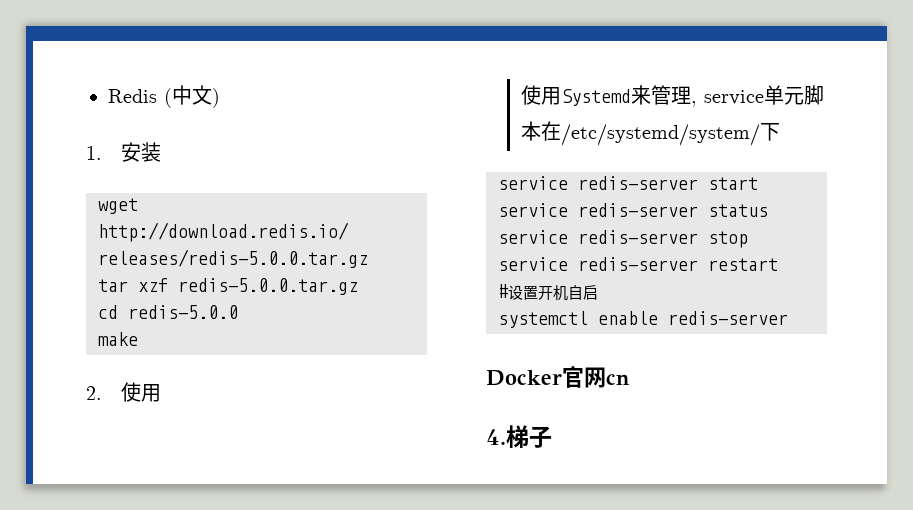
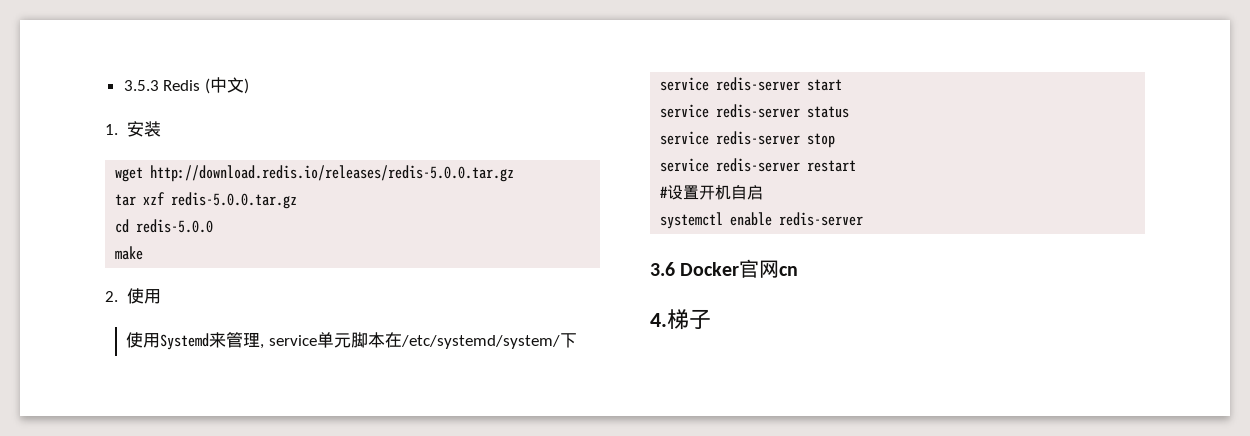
- Redis (中文)
+ 3.5.3 Redis (中文)
- Docker官网cn
+ 3.6 Docker官网cn

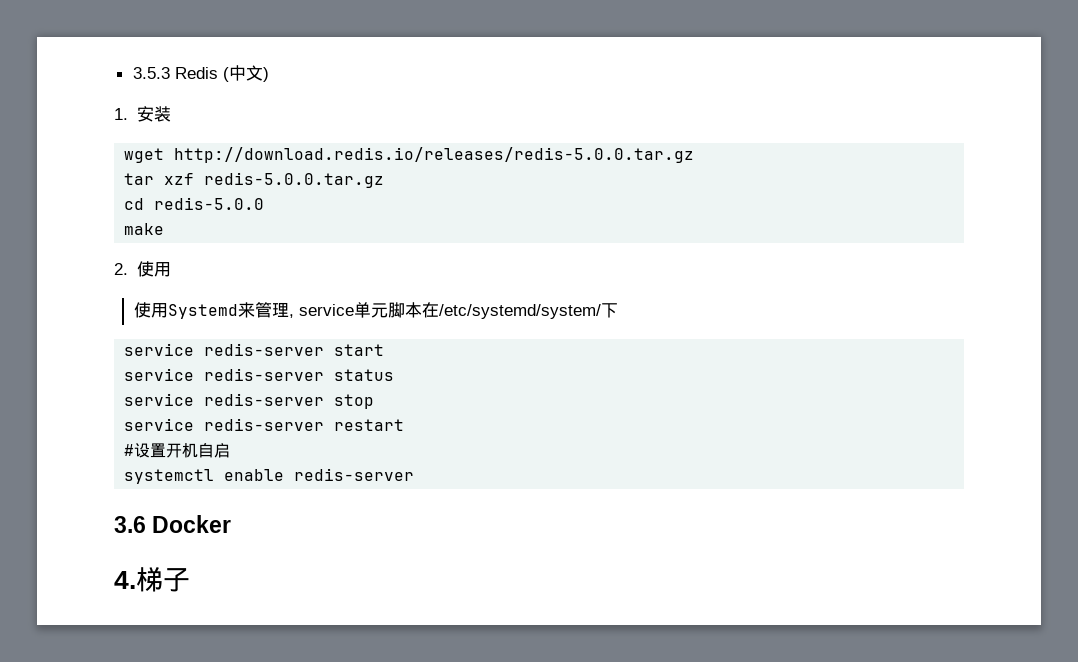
- 3.6 Docker官网cn
+ 3.6 Docker

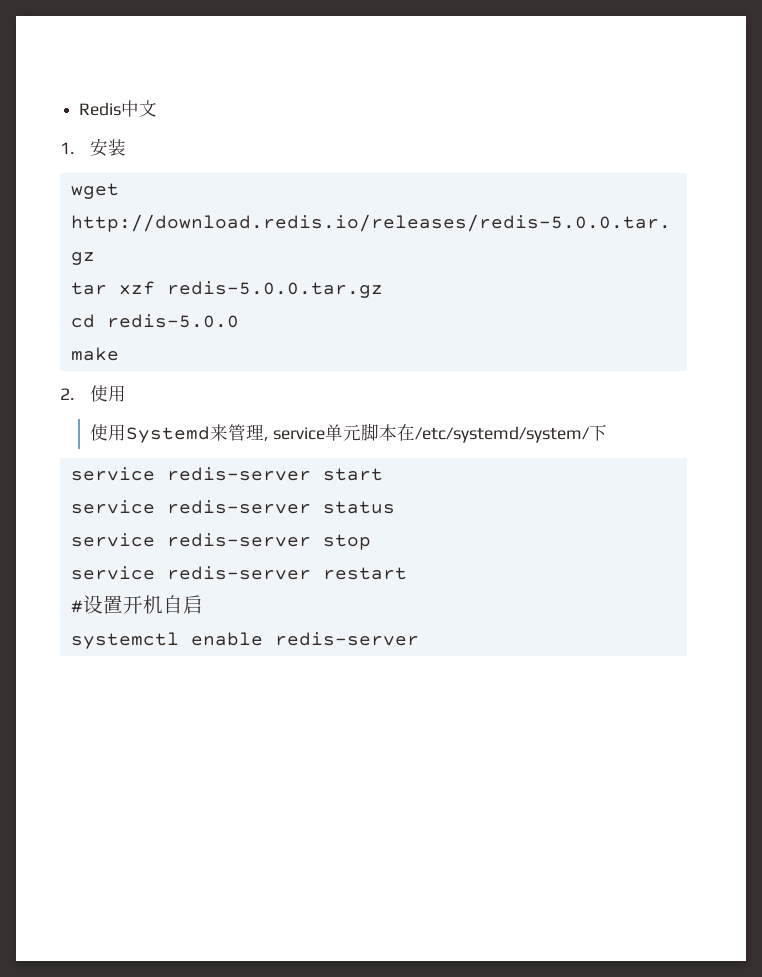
- 3.5.3 Redis (中文)
+ Redis中文
- 3.6 Docker
- 4.梯子

